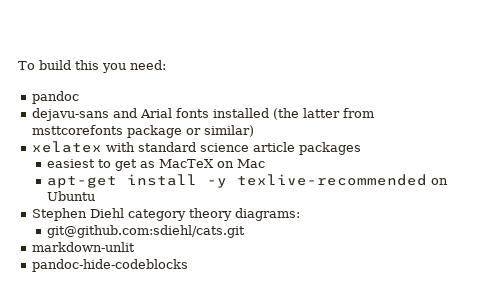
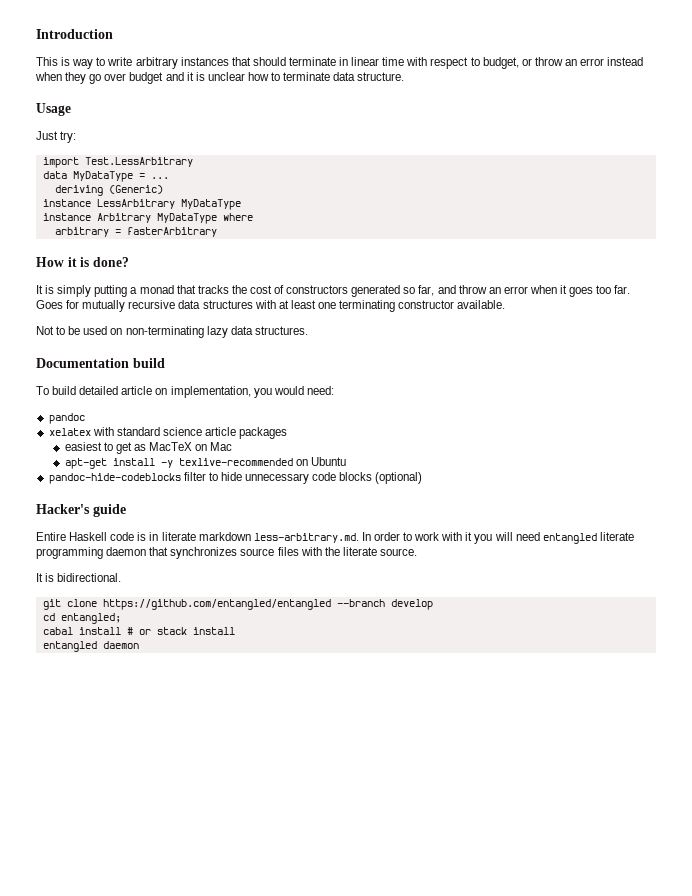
- To build this you need:
+ Introduction
+ This is way to write arbitrary instances that should terminate in linear time with respect to budget, or throw an error instead when they go over budget and it is unclear how to terminate data structure.
+ Usage
+ Just try:
+ import Test.LessArbitrary
+ data MyDataType = ...
+ deriving (Generic)
+ instance LessArbitrary MyDataType
+ instance Arbitrary MyDataType where
+ arbitrary = fasterArbitrary
+ How it is done?
+ It is simply putting a monad that tracks the cost of constructors generated so far, and throw an error when it goes too far. Goes for mutually recursive data structures with at least one terminating constructor available.
+ Not to be used on non-terminating lazy data structures.
+ Documentation build
+ To build detailed article on implementation, you would need:
  pandoc
- dejavu-sans and Arial fonts installed (the latter from msttcorefonts package or similar)
- Stephen Diehl category theory diagrams:
- git@github.com:sdiehl/cats.git
- markdown-unlit
- pandoc-hide-codeblocks
+ pandoc-hide-codeblocks filter to hide unnecessary code blocks (optional)
+ Hacker's guide
+ Entire Haskell code is in literate markdown less-arbitrary.md. In order to work with it you will need entangled literate programming daemon that synchronizes source files with the literate source.
+ It is bidirectional.
+ git clone https://github.com/entangled/entangled --branch develop
+ cd entangled;
+ cabal install # or stack install
+ entangled daemon

